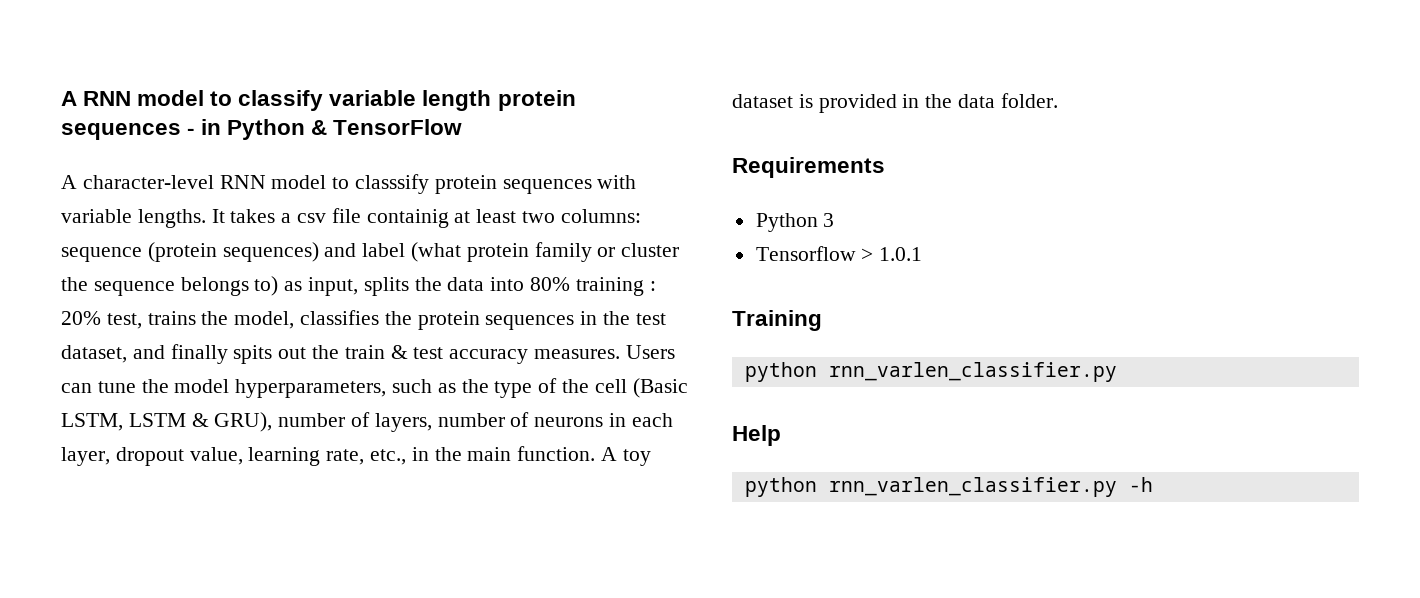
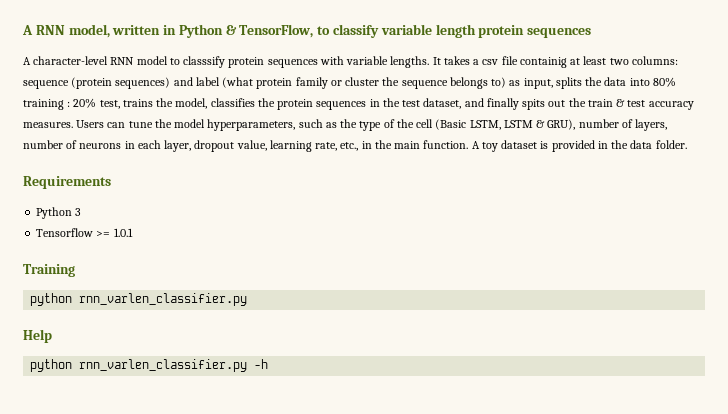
- A RNN model to classify variable length protein sequences - in Python & TensorFlow
+ A RNN model, written in Python & TensorFlow, to classify variable length protein sequences
- Tensorflow > 1.0.1
+ Tensorflow >= 1.0.1

